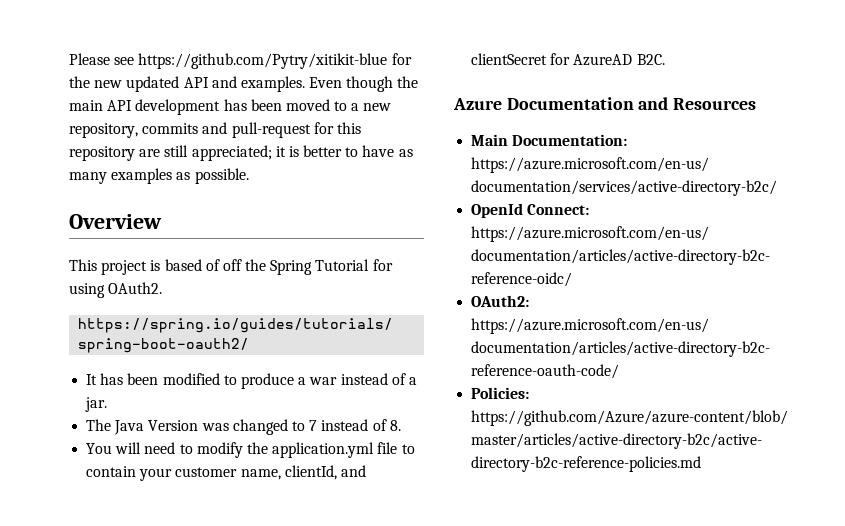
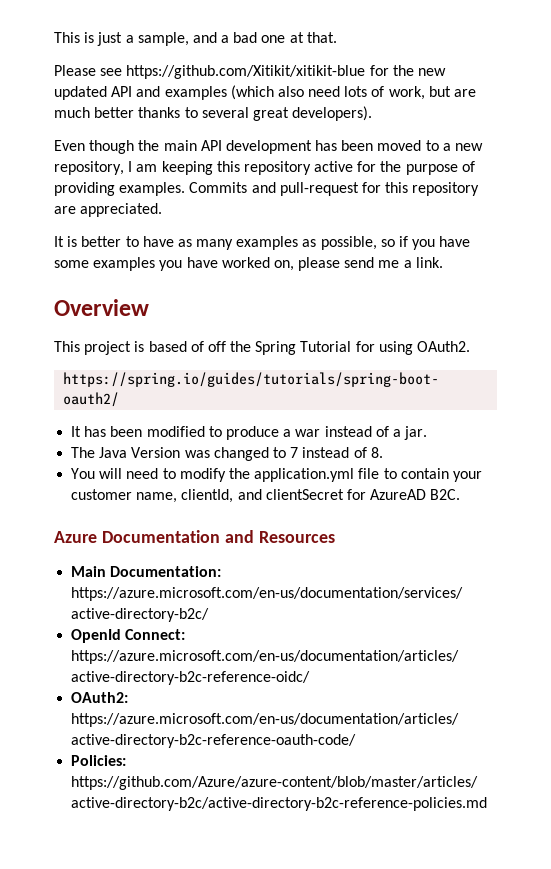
+ This is just a sample, and a bad one at that.
- Please see https://github.com/Pytry/xitikit-blue for the new updated API and examples. Even though the main API development has been moved to a new repository, commits and pull-request for this repository are still appreciated; it is better to have as many examples as possible.
+ Please see https://github.com/Xitikit/xitikit-blue for the new updated API and examples (which also need lots of work, but are much better thanks to several great developers).
+ Even though the main API development has been moved to a new repository, I am keeping this repository active for the purpose of providing examples. Commits and pull-request for this repository are appreciated.
+ It is better to have as many examples as possible, so if you have some examples you have worked on, please send me a link.

